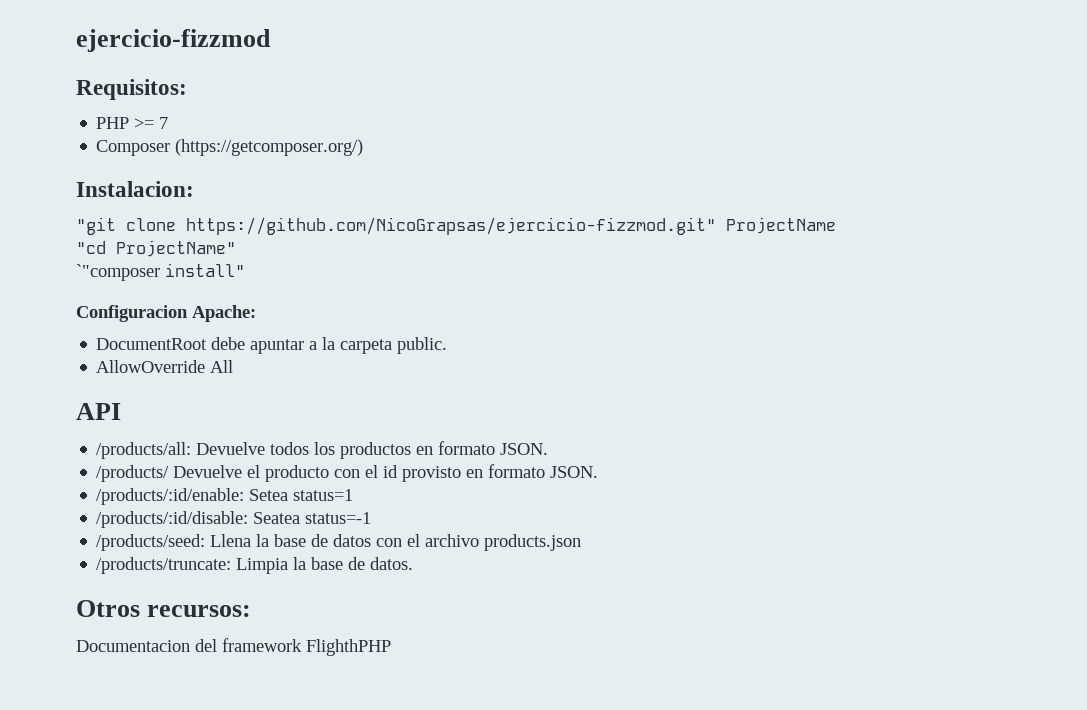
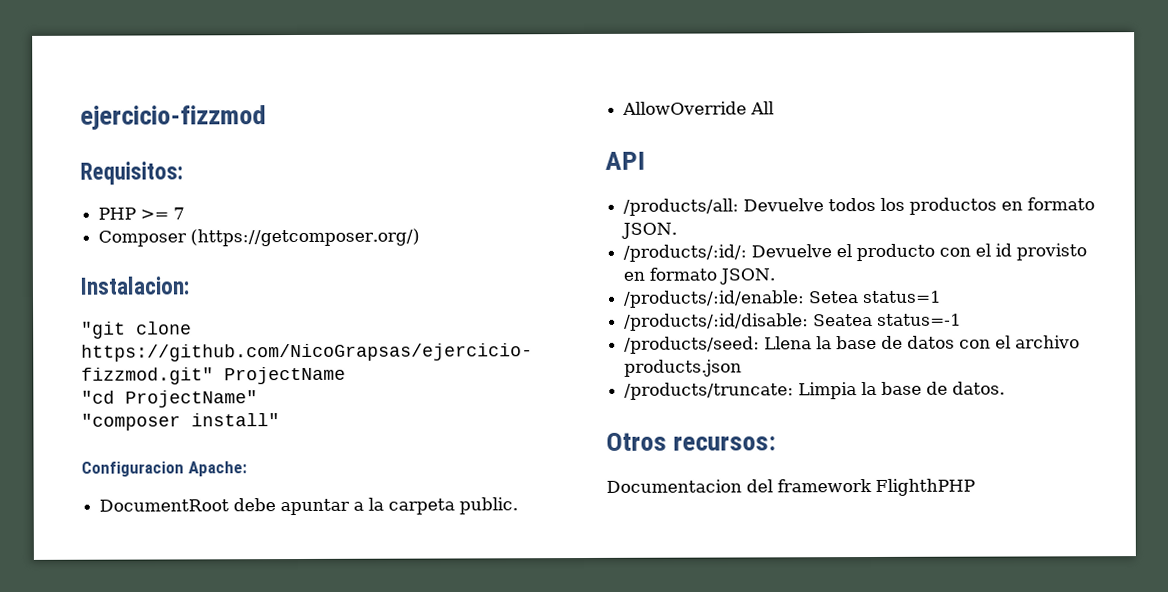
- `"composer install"
+ "composer install"
- /products/ Devuelve el producto con el id provisto en formato JSON.
+ /products/:id/: Devuelve el producto con el id provisto en formato JSON.

